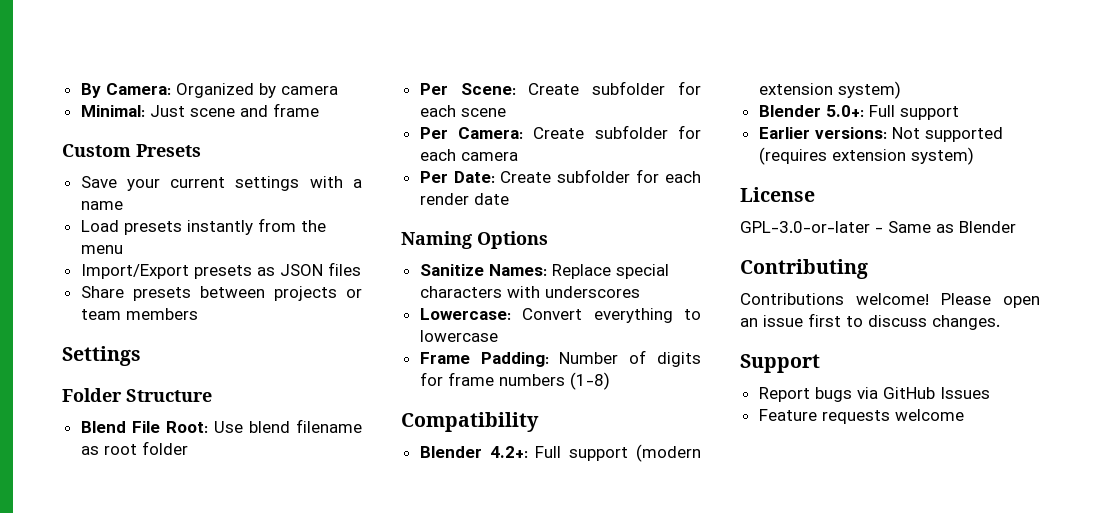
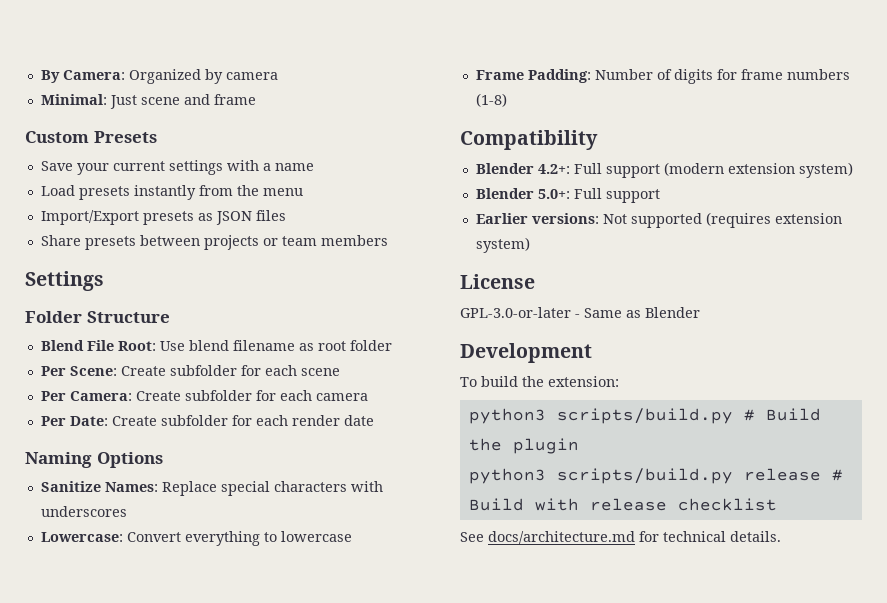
- Contributing
- Contributions welcome! Please open an issue first to discuss changes.
- Support
- Report bugs via GitHub Issues
- Feature requests welcome
+ Development
+ To build the extension:
+ python3 scripts/build.py # Build the plugin
+ python3 scripts/build.py release # Build with release checklist
+ See docs/architecture.md for technical details.

